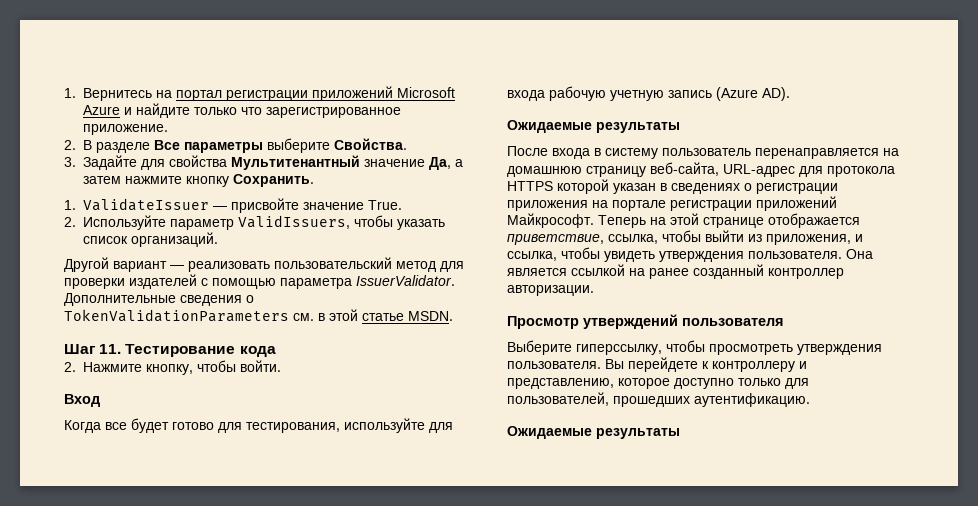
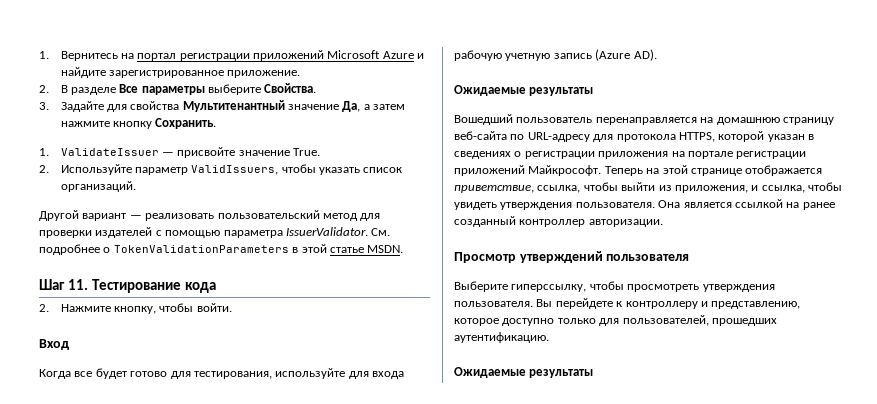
- 1. Вернитесь на портал регистрации приложений Microsoft Azure и найдите только что зарегистрированное приложение.
+ 1. Вернитесь на портал регистрации приложений Microsoft Azure и найдите зарегистрированное приложение.
- Дополнительные сведения о TokenValidationParameters см. в этой статье MSDN.
+ См. подробнее о TokenValidationParameters в этой статье MSDN.
- После входа в систему пользователь перенаправляется на домашнюю страницу веб-сайта, URL-адрес для протокола HTTPS которой указан в сведениях о регистрации приложения на портале регистрации приложений Майкрософт.
+ Вошедший пользователь перенаправляется на домашнюю страницу веб-сайта по URL-адресу для протокола HTTPS, которой указан в сведениях о регистрации приложения на портале регистрации приложений Майкрософт.

